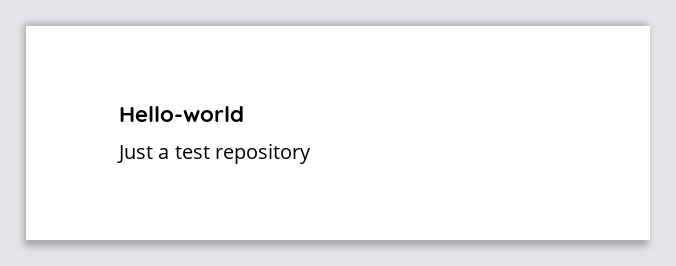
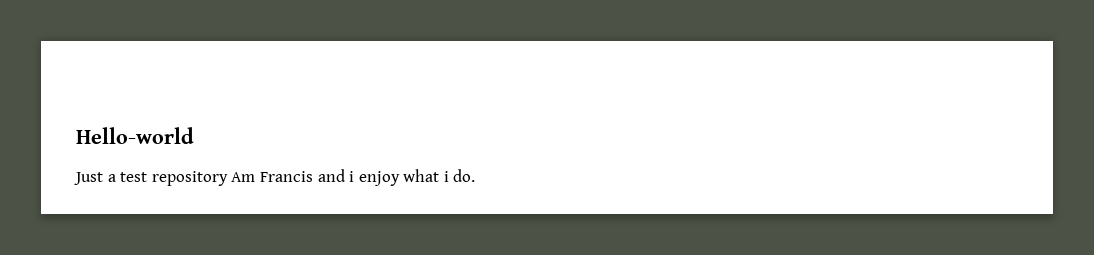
- Just a test repository
+ Just a test repository Am Francis and i enjoy what i do.

